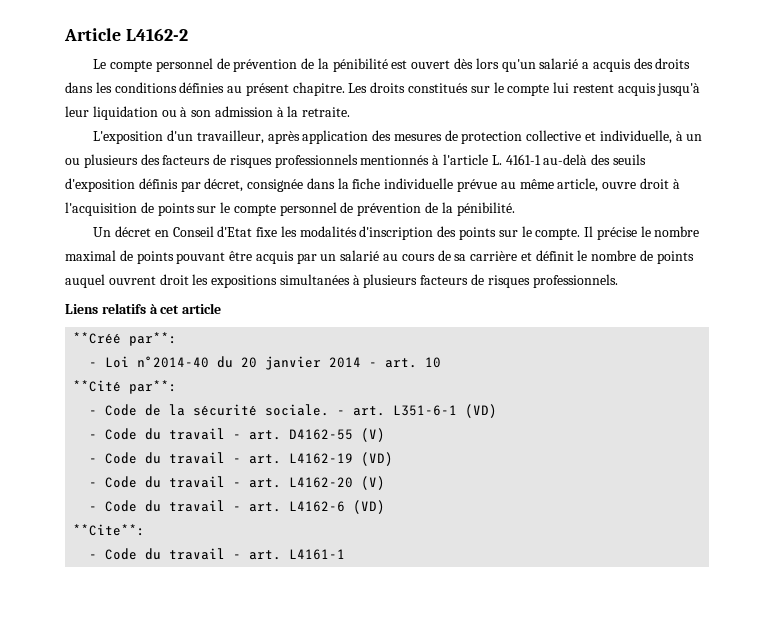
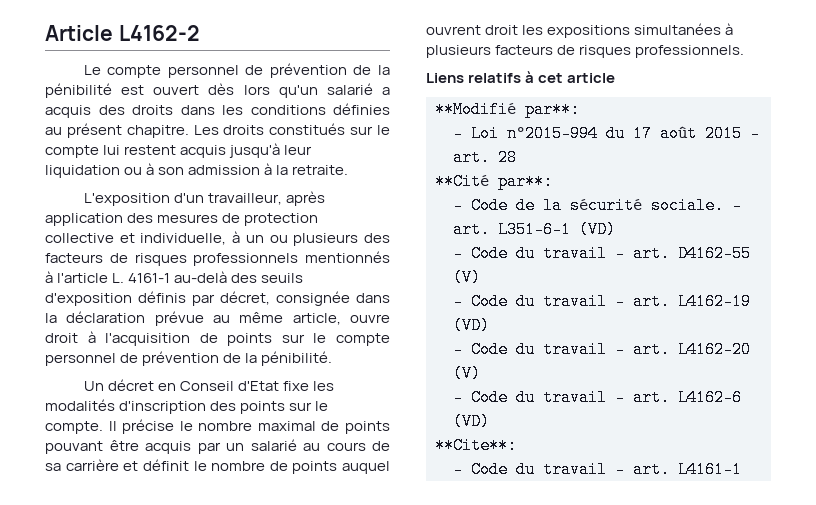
- L'exposition d'un travailleur, après application des mesures de protection collective et individuelle, à un ou plusieurs des facteurs de risques professionnels mentionnés à l'article L. 4161-1 au-delà des seuils d'exposition définis par décret, consignée dans la fiche individuelle prévue au même article, ouvre droit à l'acquisition de points sur le compte personnel de prévention de la pénibilité.
+ L'exposition d'un travailleur, après application des mesures de protection collective et individuelle, à un ou plusieurs des facteurs de risques professionnels mentionnés à l'article L. 4161-1 au-delà des seuils d'exposition définis par décret, consignée dans la déclaration prévue au même article, ouvre droit à l'acquisition de points sur le compte personnel de prévention de la pénibilité.
- **Créé par**:
+ **Modifié par**:
- - Loi n°2014-40 du 20 janvier 2014 - art. 10
+ - Loi n°2015-994 du 17 août 2015 - art. 28

